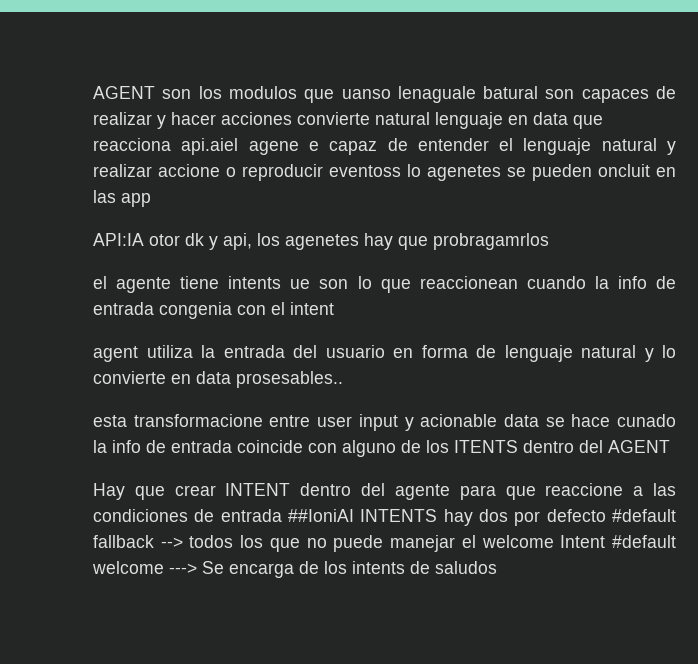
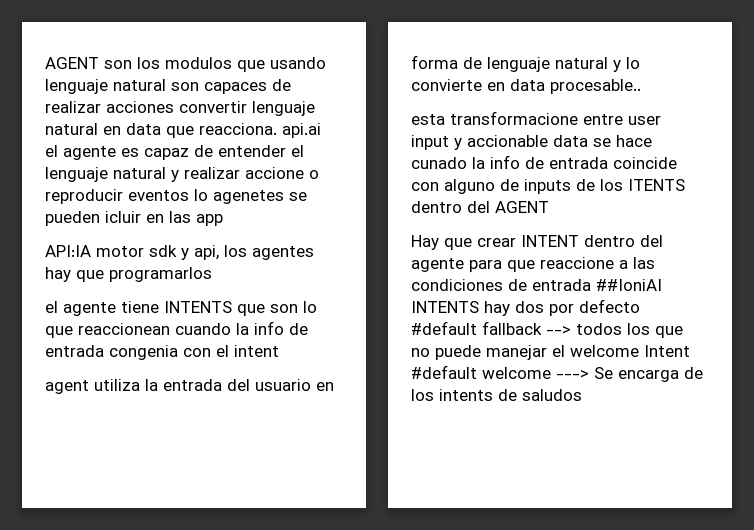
- AGENT son los modulos que uanso lenaguale batural son capaces de realizar y hacer acciones convierte natural lenguaje en data que reacciona api.aiel agene e capaz de entender el lenguaje natural y realizar accione o reproducir eventoss lo agenetes se pueden oncluit en las app
+ AGENT son los modulos que usando lenguaje natural son capaces de realizar acciones convertir lenguaje natural en data que reacciona. api.ai el agente es capaz de entender el lenguaje natural y realizar accione o reproducir eventos lo agenetes se pueden icluir en las app
- API:IA otor dk y api, los agenetes hay que probragamrlos
+ API:IA motor sdk y api, los agentes hay que programarlos
- el agente tiene intents ue son lo que reaccionean cuando la info de entrada congenia con el intent
+ el agente tiene INTENTS que son lo que reaccionean cuando la info de entrada congenia con el intent
- agent utiliza la entrada del usuario en forma de lenguaje natural y lo convierte en data prosesables..
+ agent utiliza la entrada del usuario en forma de lenguaje natural y lo convierte en data procesable..
- esta transformacione entre user input y acionable data se hace cunado la info de entrada coincide con alguno de los ITENTS dentro del AGENT
+ esta transformacione entre user input y accionable data se hace cunado la info de entrada coincide con alguno de inputs de los ITENTS dentro del AGENT

